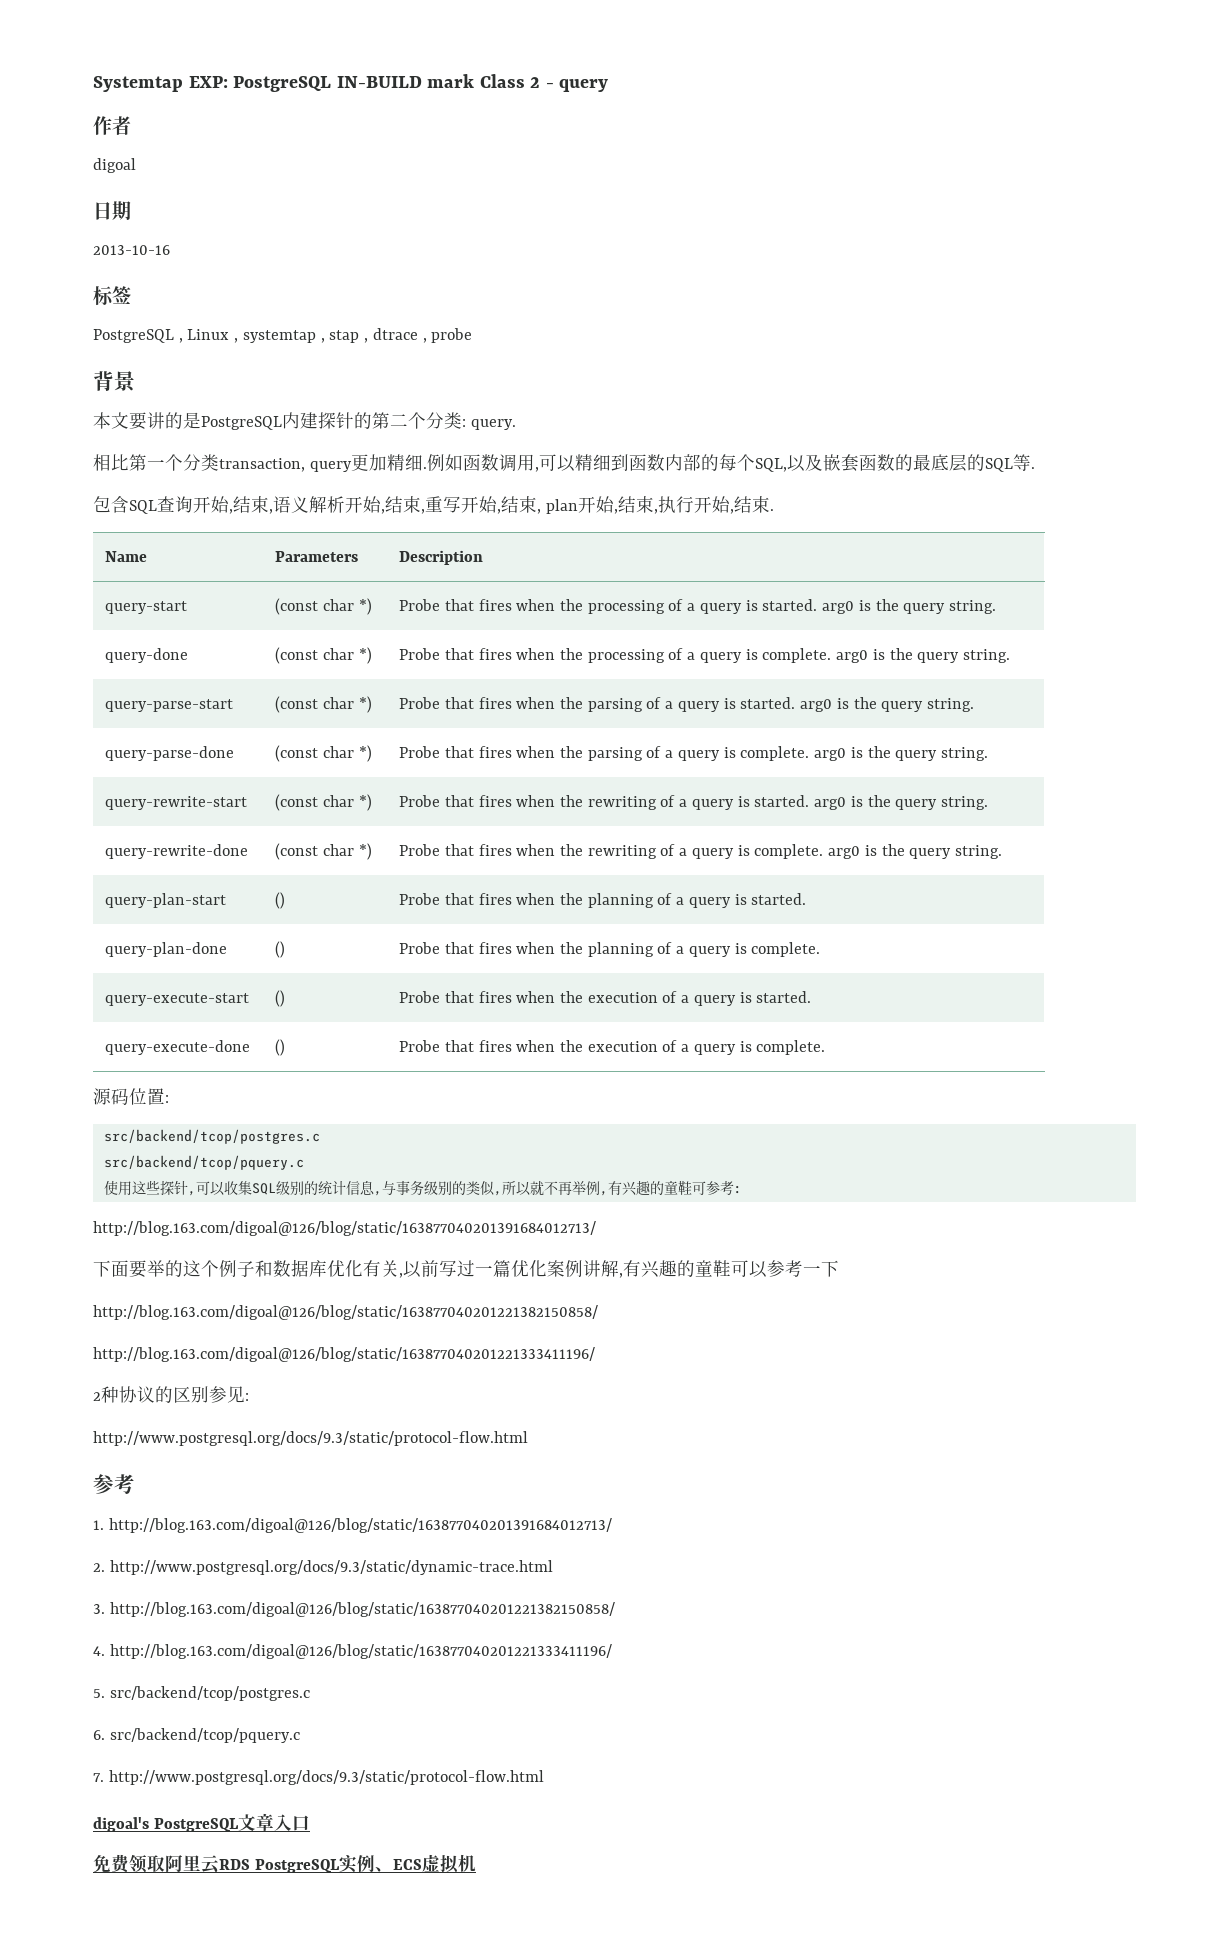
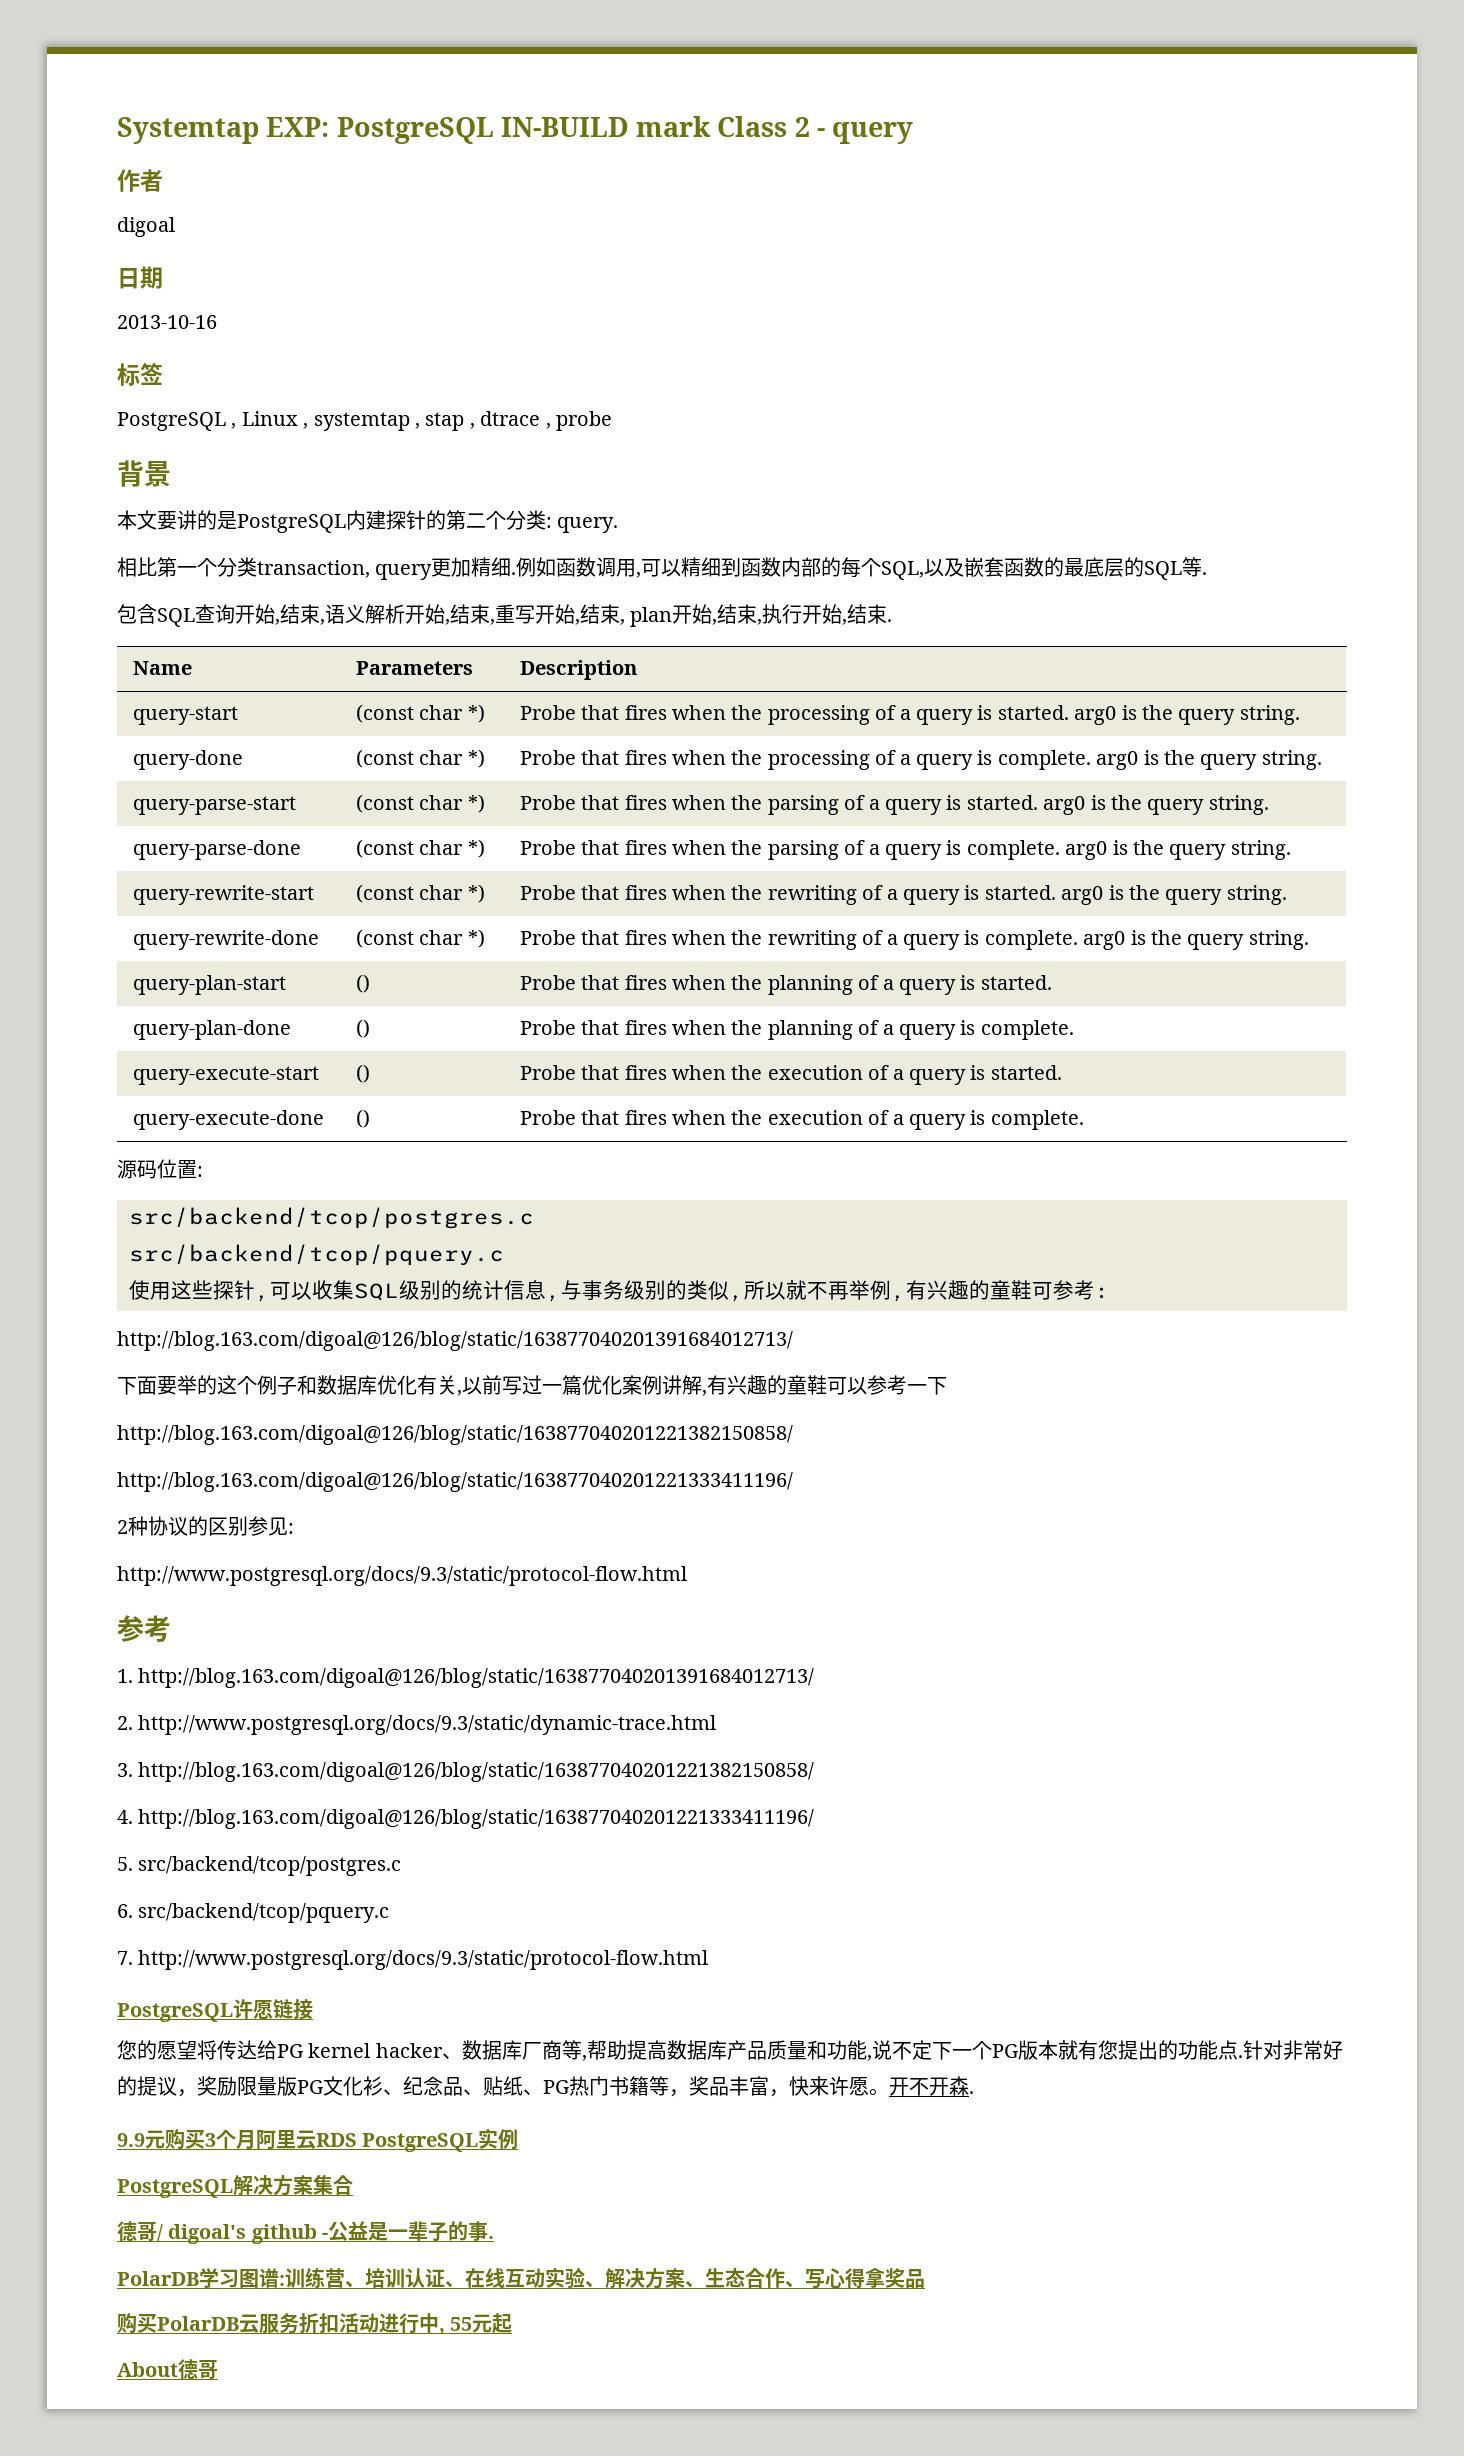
- digoal's PostgreSQL文章入口
- 免费领取阿里云RDS PostgreSQL实例、ECS虚拟机
+ PostgreSQL许愿链接
+ 您的愿望将传达给PG kernel hacker、数据库厂商等,帮助提高数据库产品质量和功能,说不定下一个PG版本就有您提出的功能点.针对非常好的提议，奖励限量版PG文化衫、纪念品、贴纸、PG热门书籍等，奖品丰富，快来许愿。开不开森.
+ 9.9元购买3个月阿里云RDS PostgreSQL实例
+ PostgreSQL解决方案集合
+ 德哥/ digoal's github -公益是一辈子的事.
+ PolarDB学习图谱:训练营、培训认证、在线互动实验、解决方案、生态合作、写心得拿奖品
+ 购买PolarDB云服务折扣活动进行中, 55元起
+ About德哥

